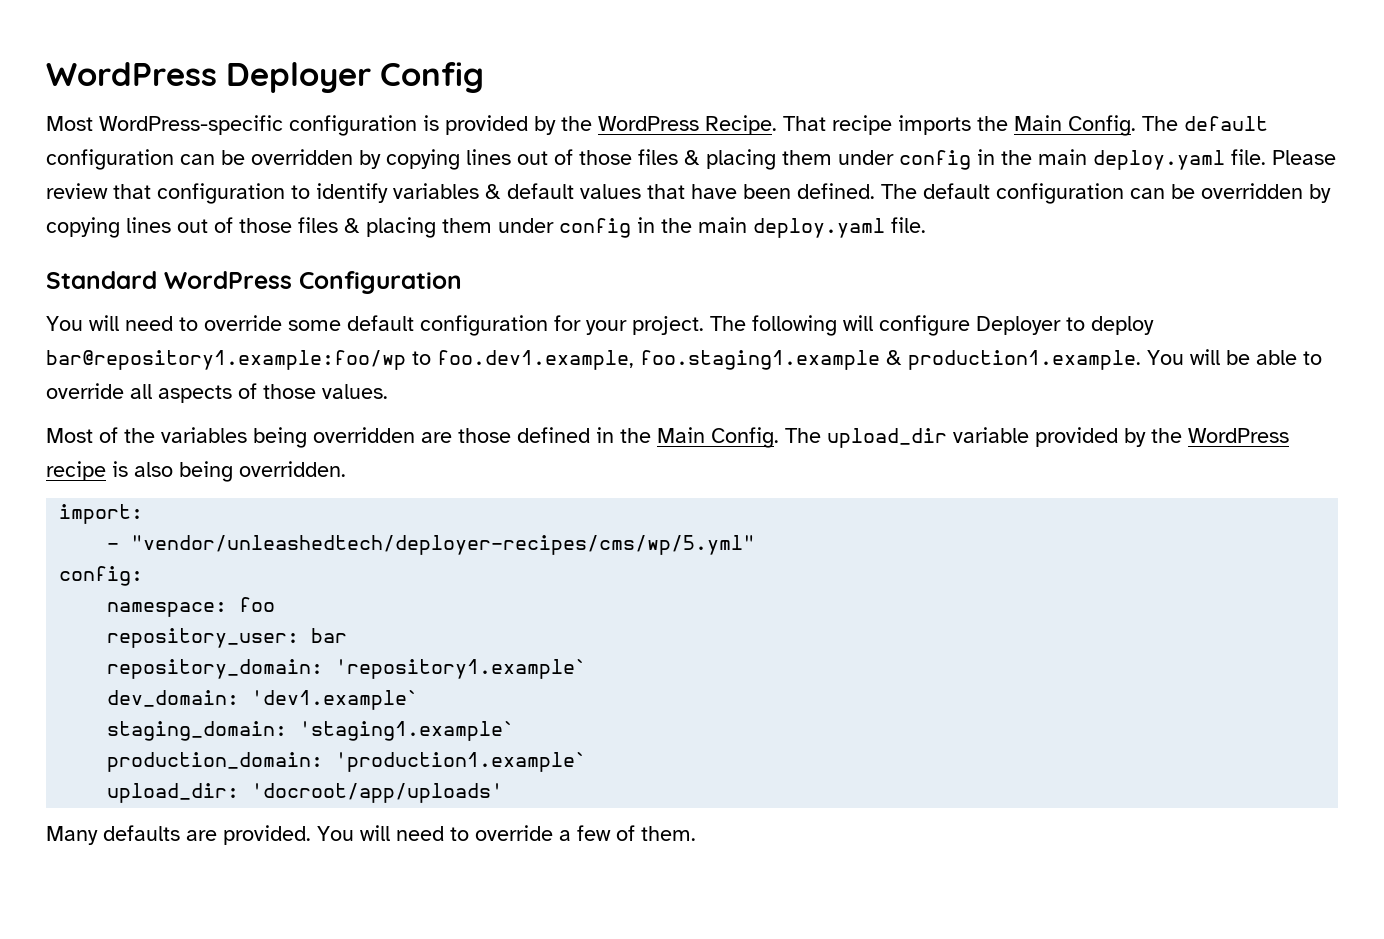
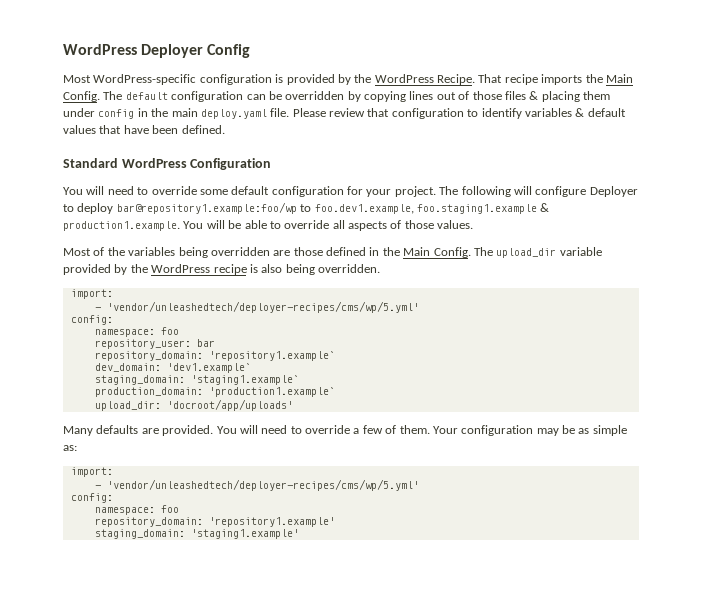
- Please review that configuration to identify variables & default values that have been defined. The default configuration can be overridden by copying lines out of those files & placing them under config in the main deploy.yaml file.
+ Please review that configuration to identify variables & default values that have been defined.
  The upload_dir variable provided by the WordPress recipe is also being overridden.
  import:
- - "vendor/unleashedtech/deployer-recipes/cms/wp/5.yml"
+ - 'vendor/unleashedtech/deployer-recipes/cms/wp/5.yml'
+ Your configuration may be as simple as:
+ import:
+ - 'vendor/unleashedtech/deployer-recipes/cms/wp/5.yml'
+ config:
+ namespace: foo
+ repository_domain: 'repository1.example'
+ staging_domain: 'staging1.example'

